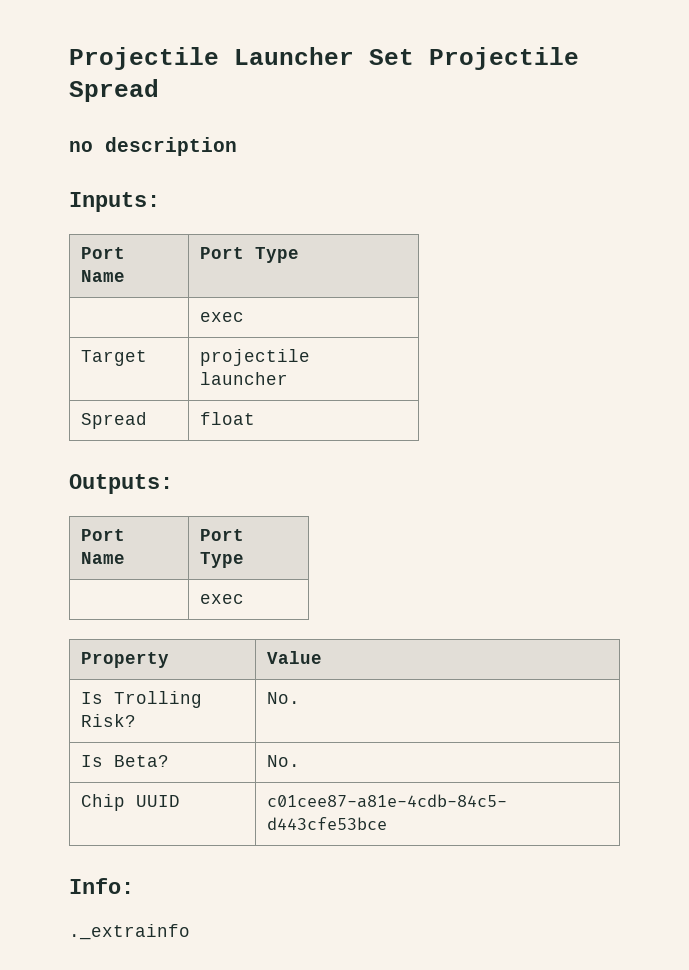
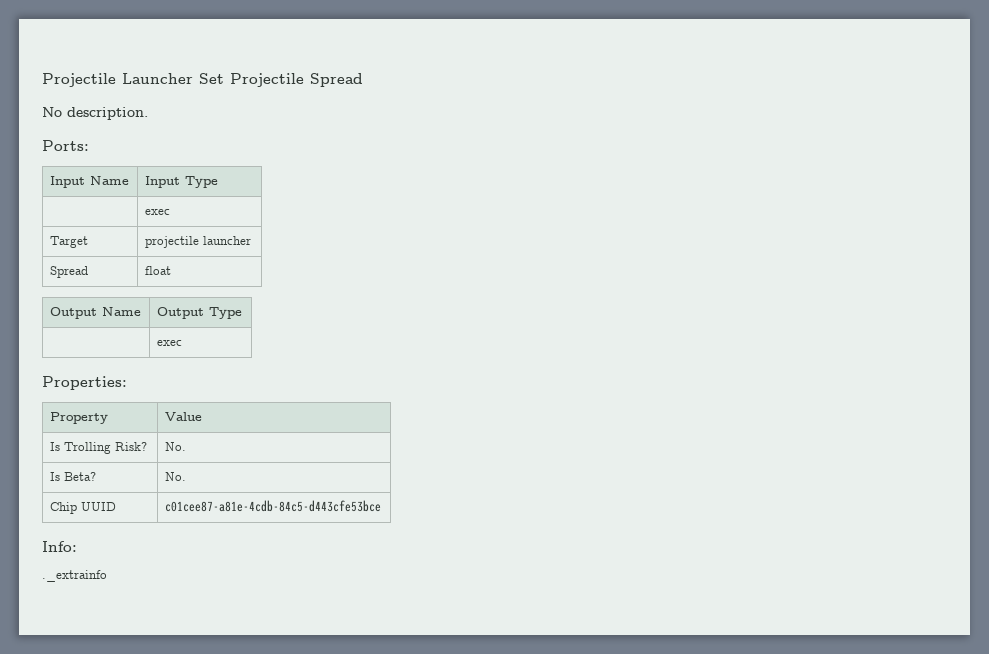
- no description
- Inputs:
- Port Name | Port Type
+ No description.
+ Ports:
+ Input Name | Input Type
- Outputs:
- Port Name | Port Type
+ Output Name | Output Type
  | exec
+ Properties:

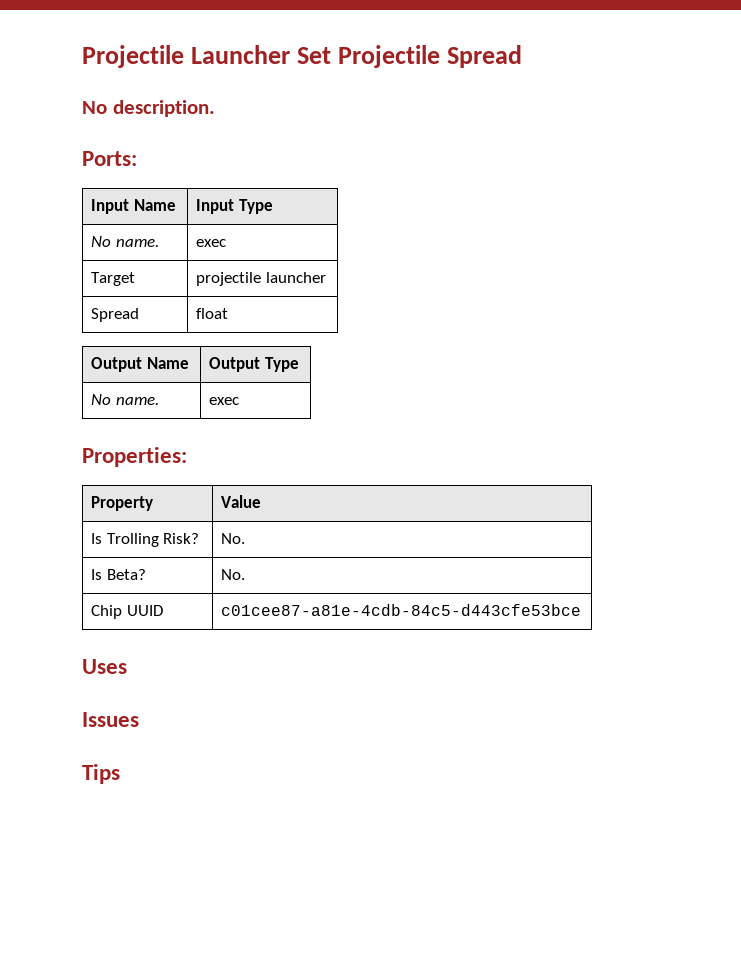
  Input Name | Input Type
- | exec
+ No name. | exec
  Output Name | Output Type
- | exec
+ No name. | exec
- Info:
- ._extrainfo
+ Uses
+ Issues
+ Tips

